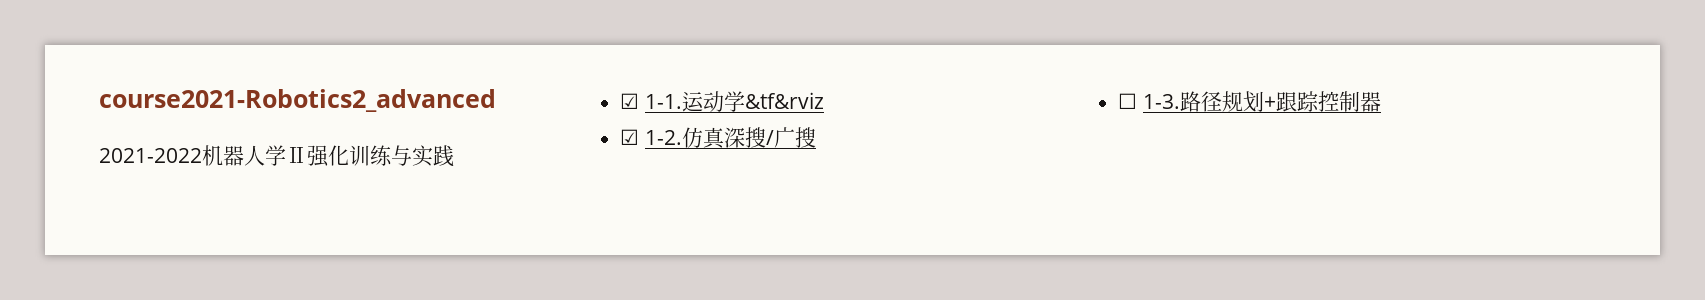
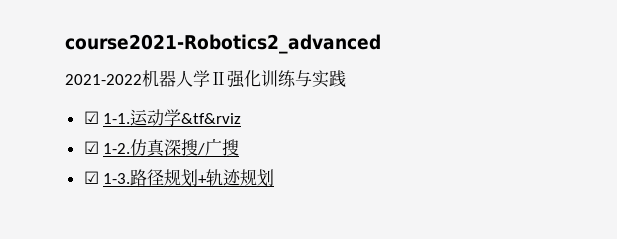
- ☐ 1-3.
+ ☑ 1-3.
- 路径规划+跟踪控制器
+ 路径规划+轨迹规划

